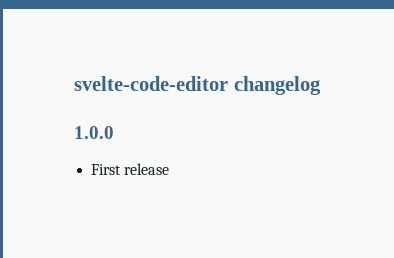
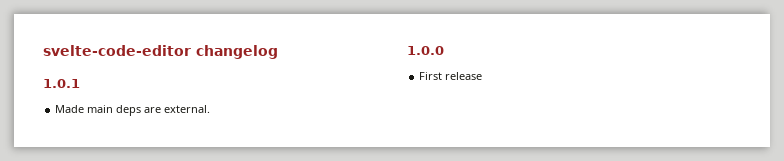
+ 1.0.1
+ Made main deps are external.

